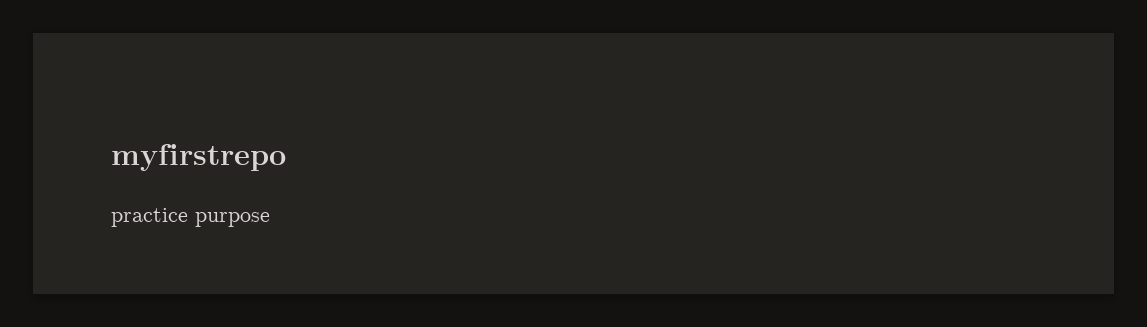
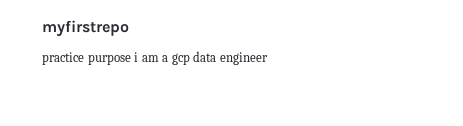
- practice purpose
+ practice purpose i am a gcp data engineer

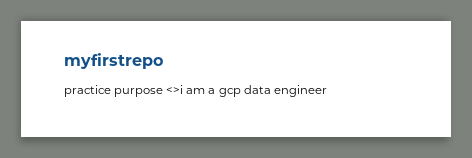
- practice purpose i am a gcp data engineer
+ practice purpose <>i am a gcp data engineer

